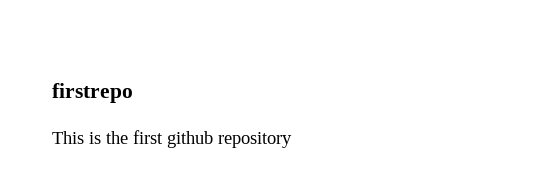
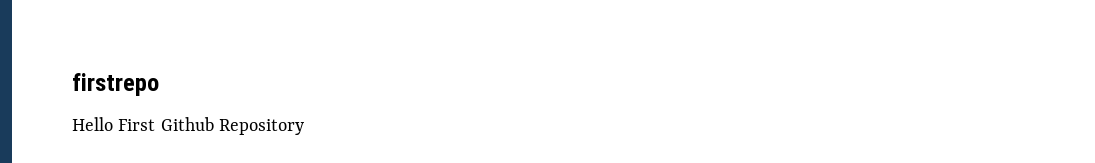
- This is the first github repository
+ Hello First Github Repository

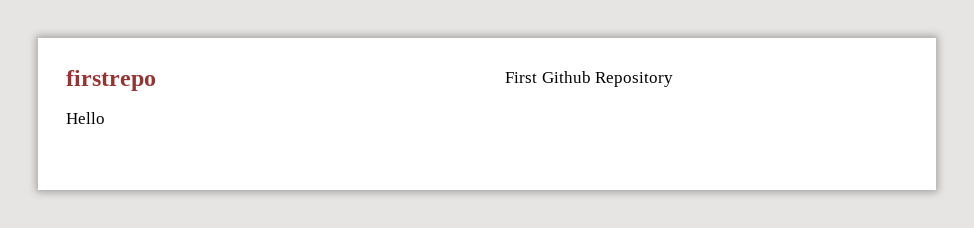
- Hello First Github Repository
+ Hello
+ First Github Repository

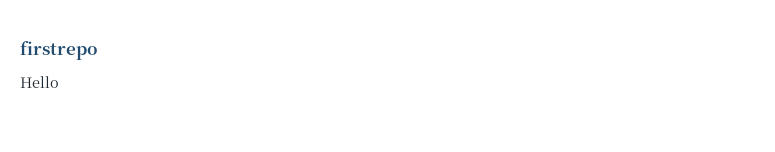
- First Github Repository

